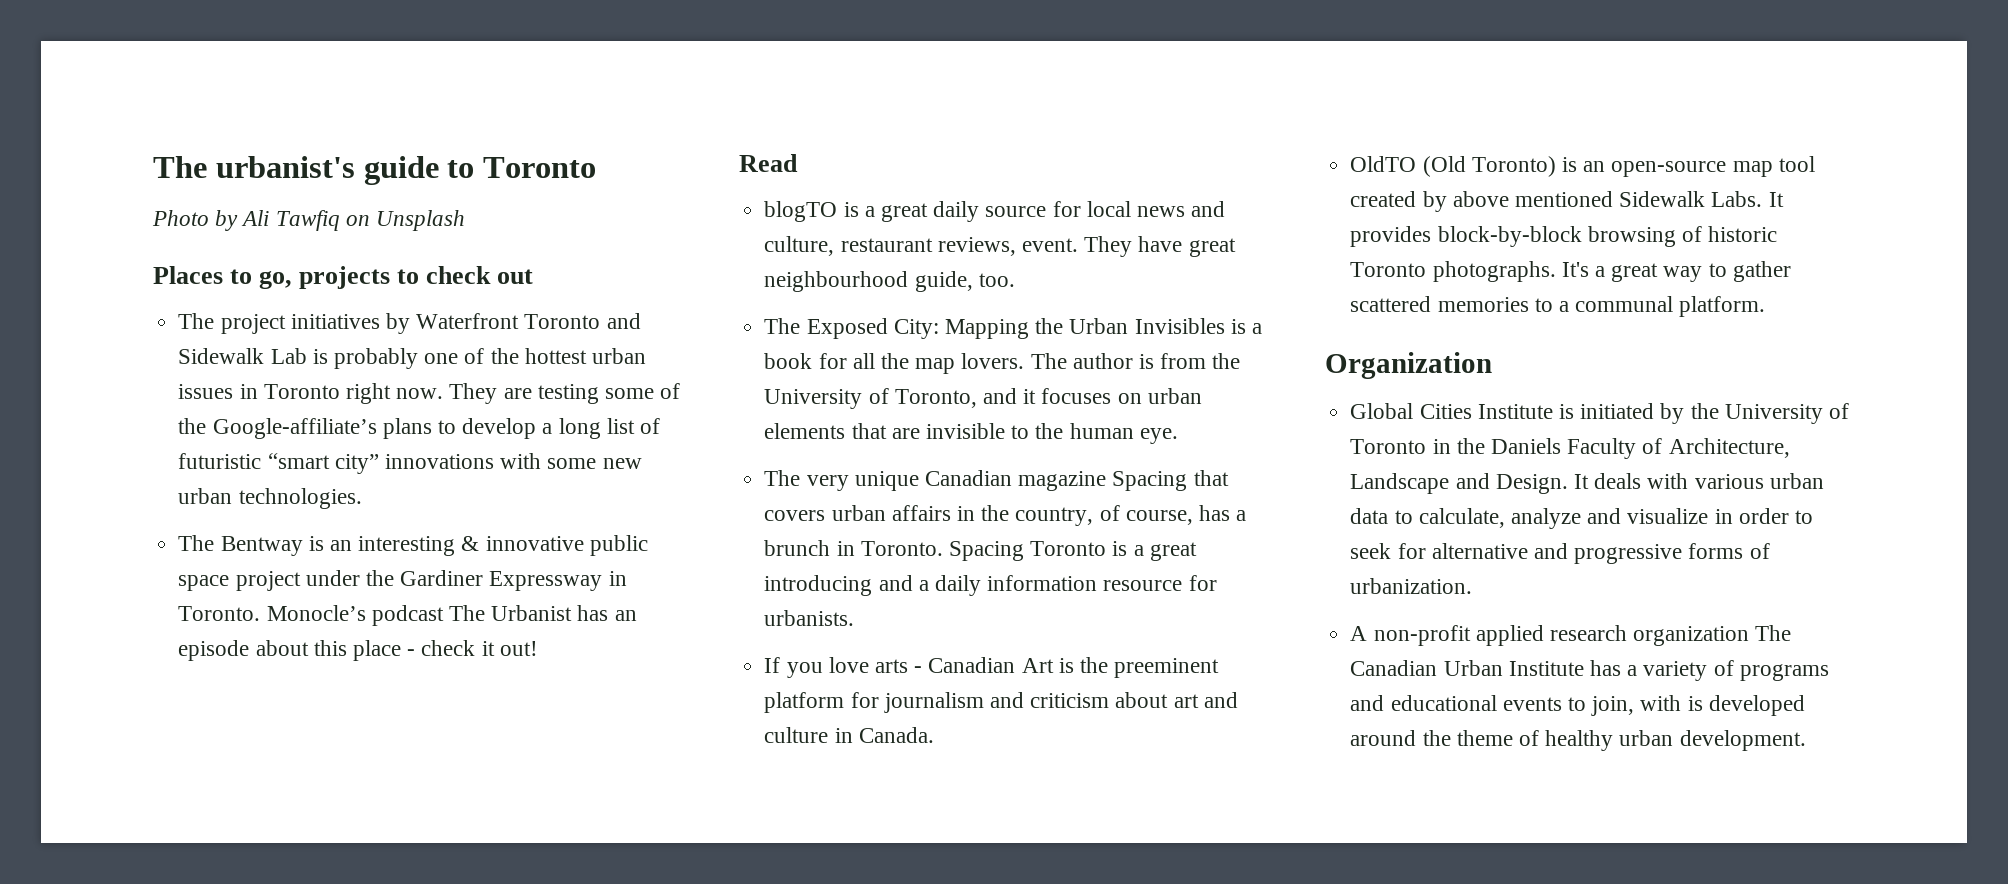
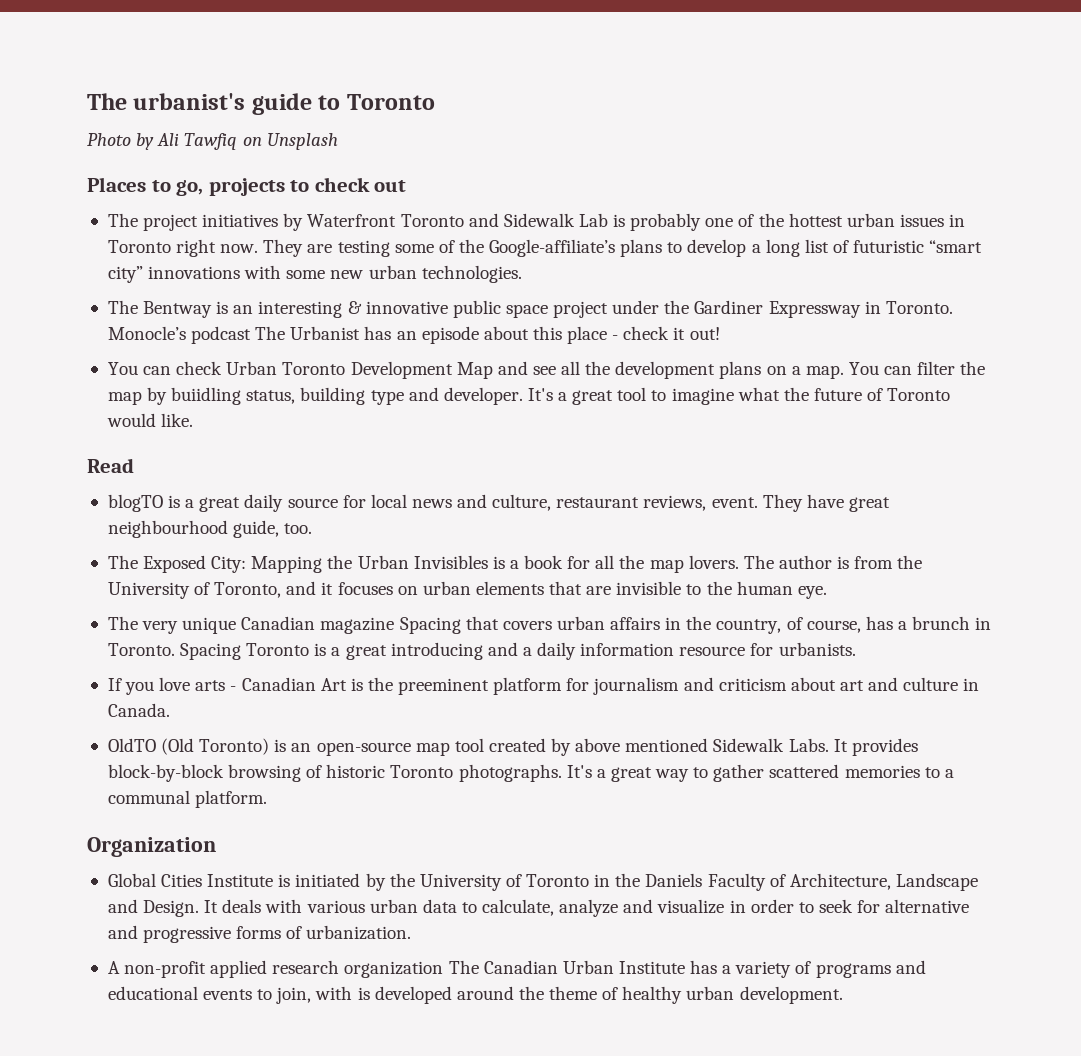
+ You can check Urban Toronto Development Map and see all the development plans on a map. You can filter the map by buiidling status, building type and developer. It's a great tool to imagine what the future of Toronto would like.

